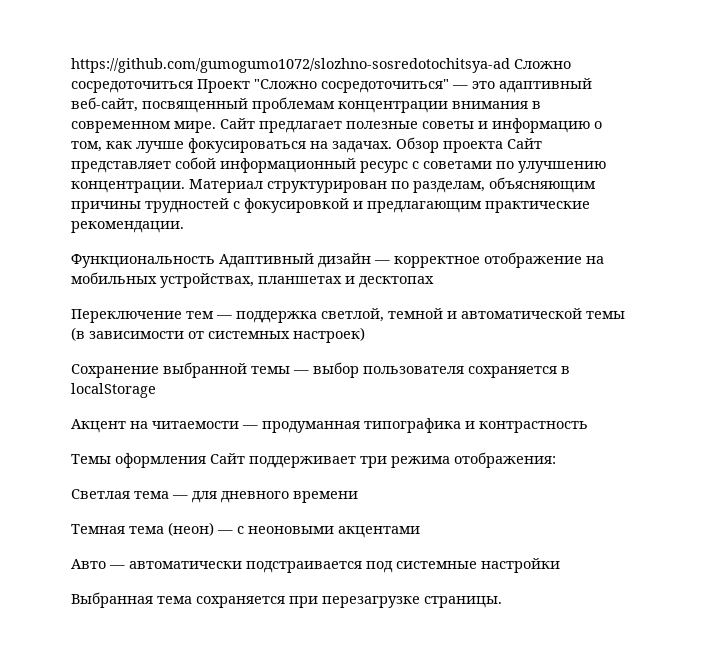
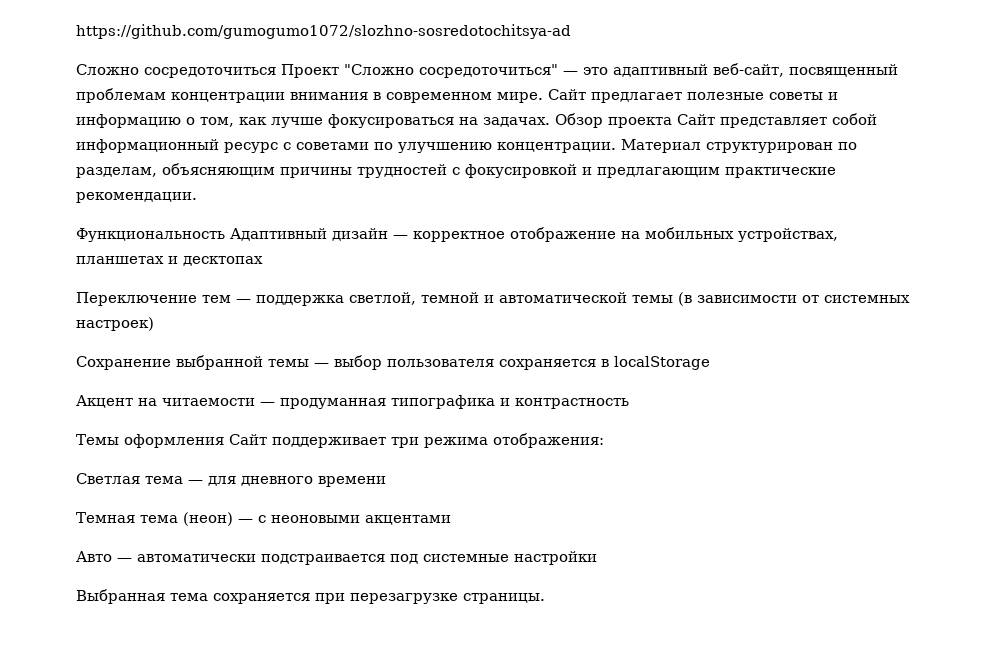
- https://github.com/gumogumo1072/slozhno-sosredotochitsya-ad Сложно сосредоточиться Проект "Сложно сосредоточиться" — это адаптивный веб-сайт, посвященный проблемам концентрации внимания в современном мире.
+ https://github.com/gumogumo1072/slozhno-sosredotochitsya-ad
+ Сложно сосредоточиться Проект "Сложно сосредоточиться" — это адаптивный веб-сайт, посвященный проблемам концентрации внимания в современном мире.

